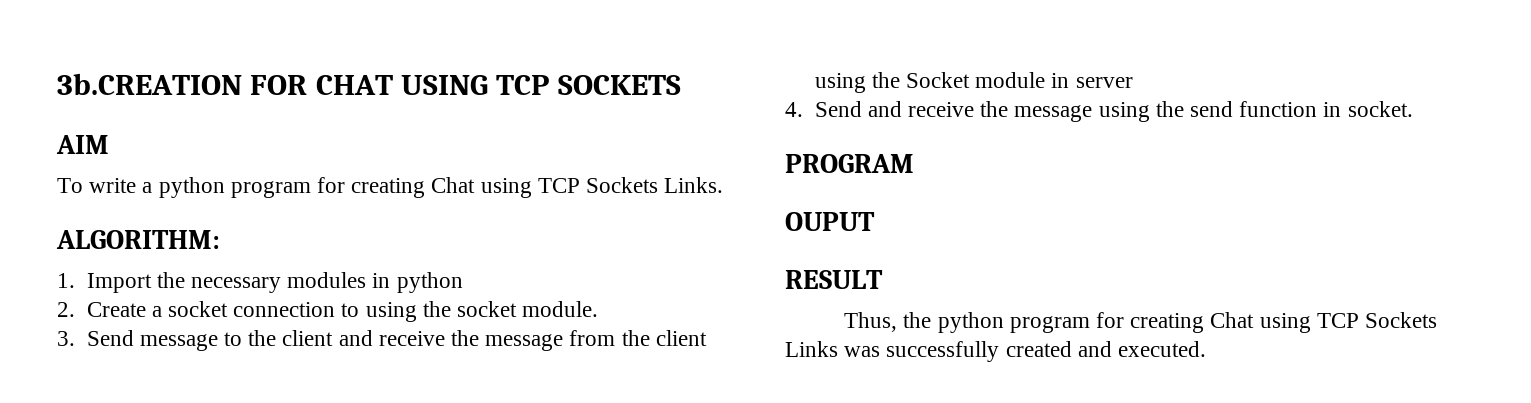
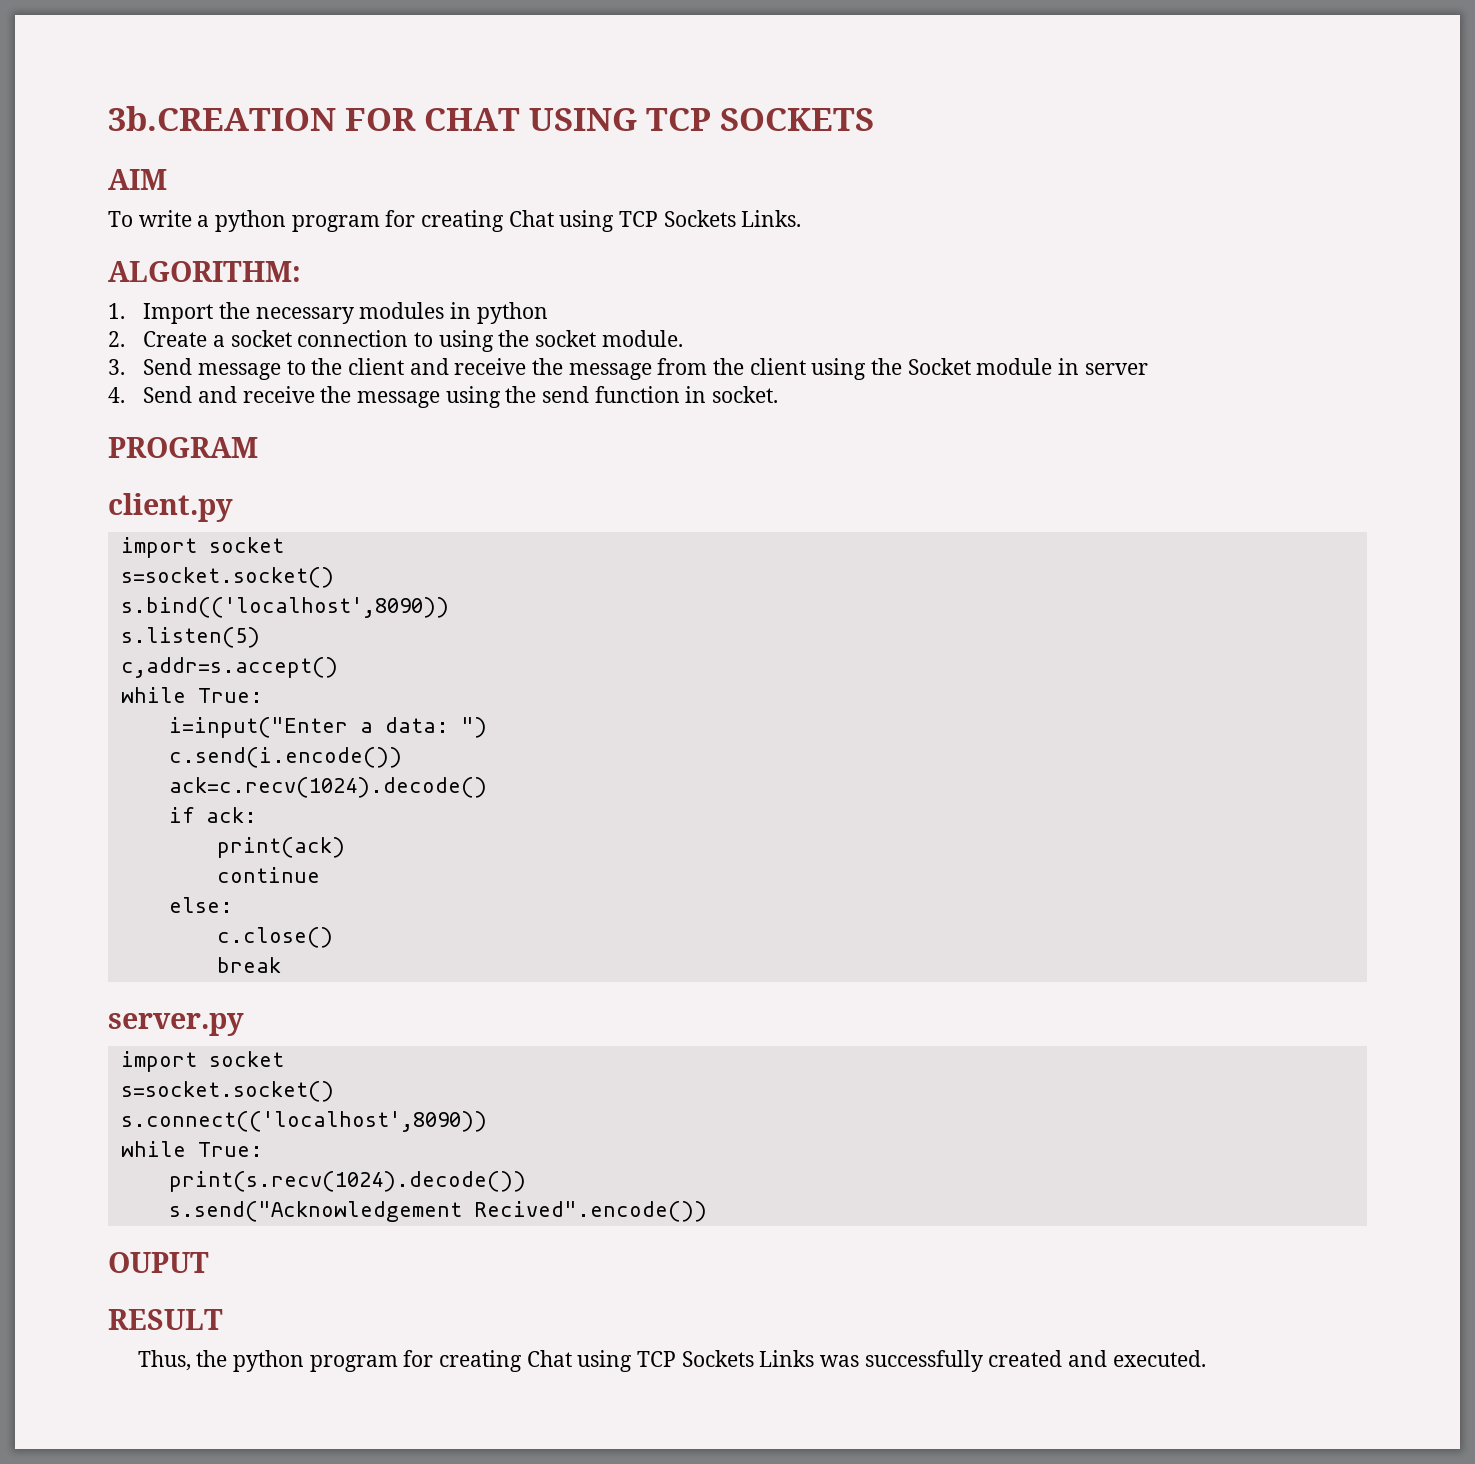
+ client.py
+ import socket
+ s=socket.socket()
+ s.bind(('localhost',8090))
+ s.listen(5)
+ c,addr=s.accept()
+ while True:
+ i=input("Enter a data: ")
+ c.send(i.encode())
+ ack=c.recv(1024).decode()
+ if ack:
+ print(ack)
+ continue
+ else:
+ c.close()
+ break
+ server.py
+ import socket
+ s=socket.socket()
+ s.connect(('localhost',8090))
+ while True:
+ print(s.recv(1024).decode())
+ s.send("Acknowledgement Recived".encode())

